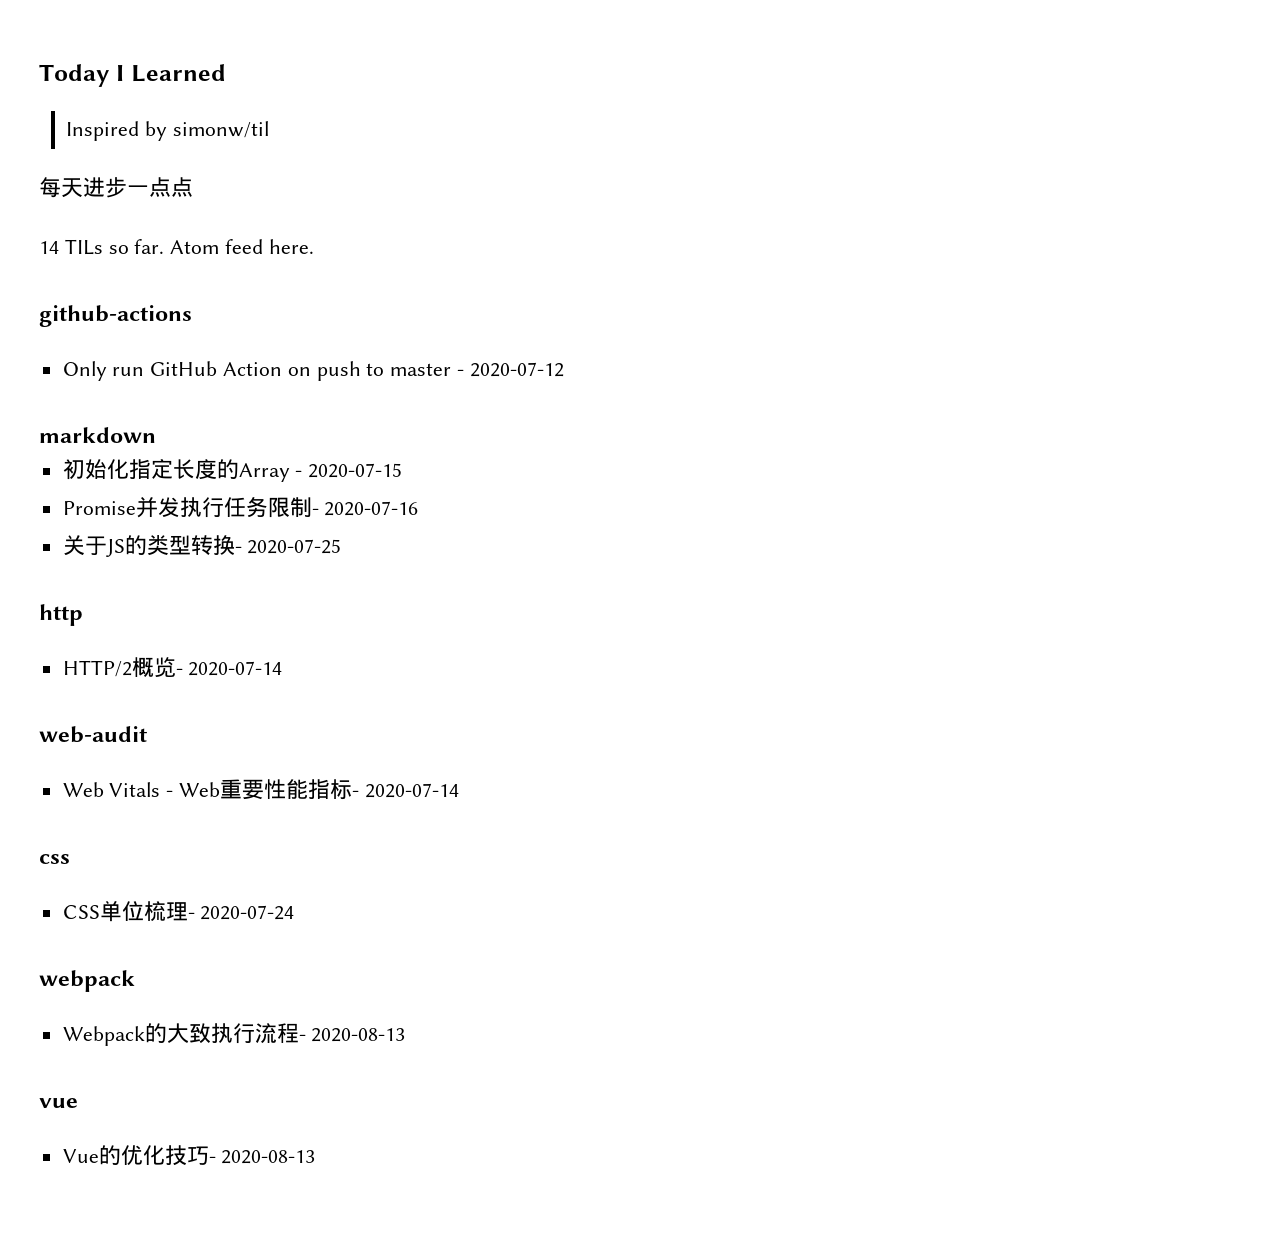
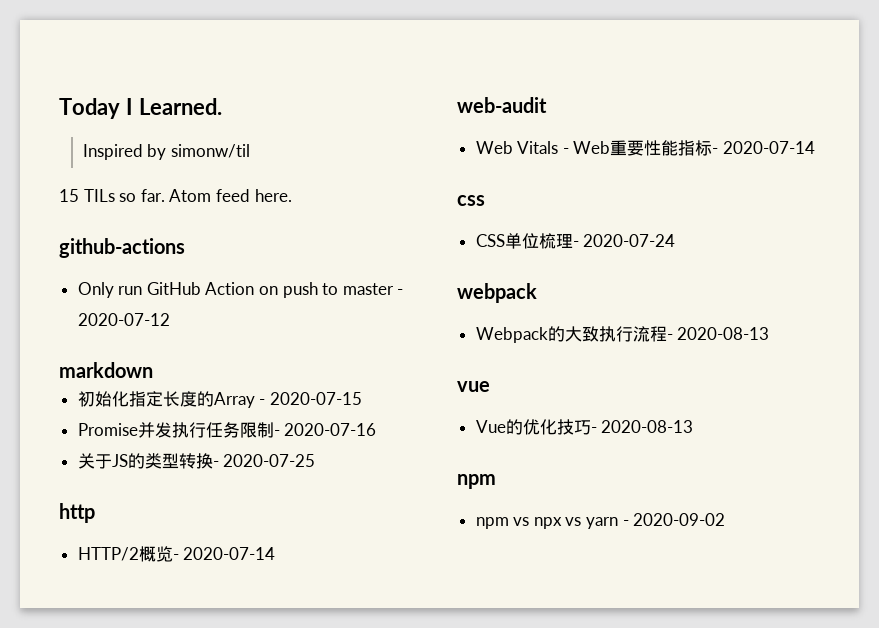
- Today I Learned
+ Today I Learned.
- 每天进步一点点
- 14 TILs so far.
+ 15 TILs so far.
  Vue的优化技巧- 2020-08-13
+ npm
+ npm vs npx vs yarn - 2020-09-02

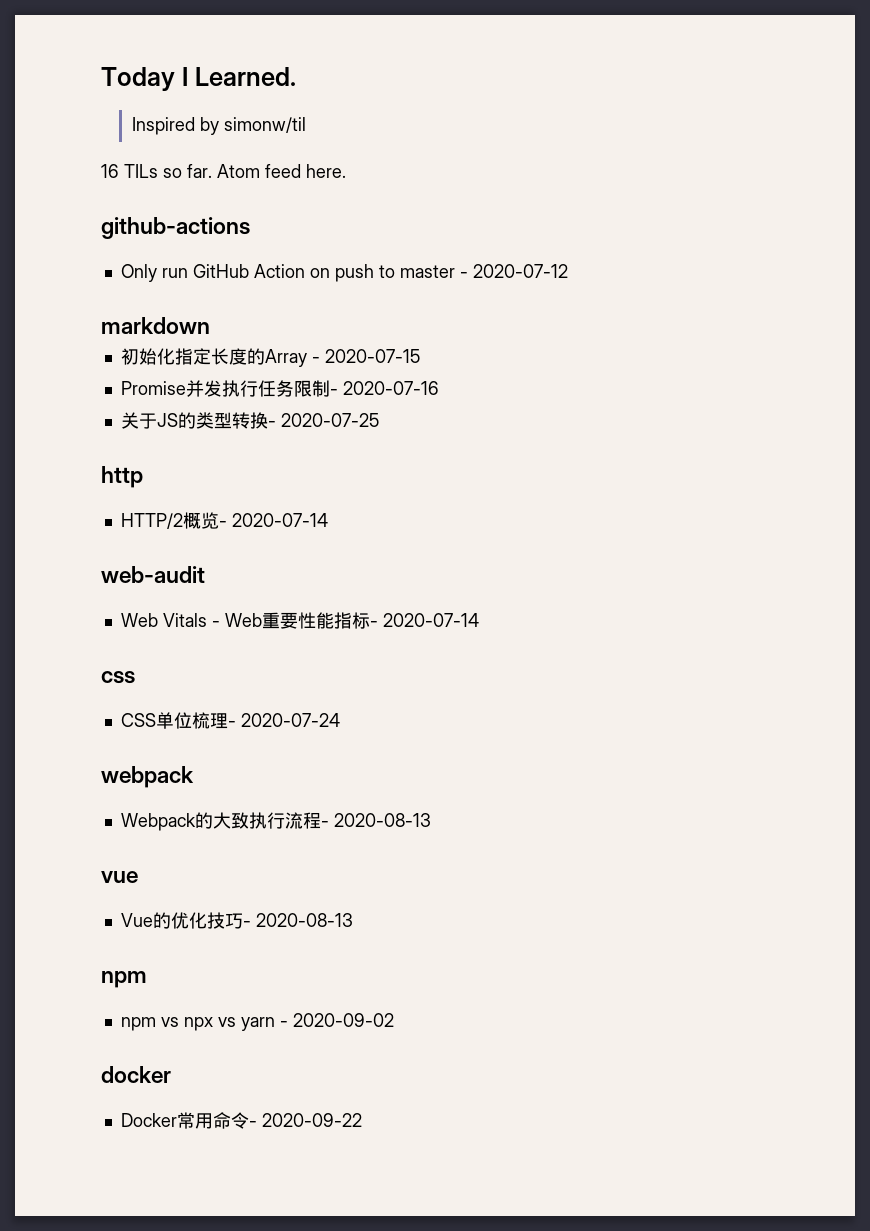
- 15 TILs so far.
+ 16 TILs so far.
+ docker
+ Docker常用命令- 2020-09-22

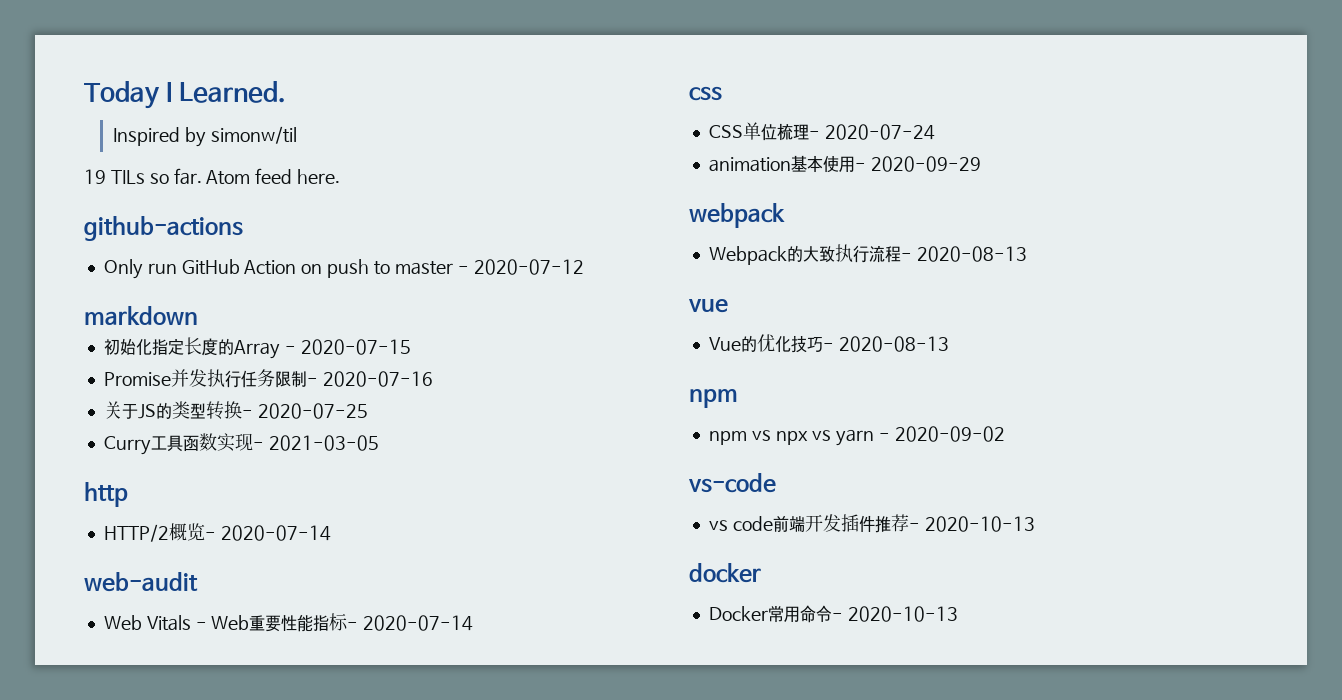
- 16 TILs so far.
+ 19 TILs so far.
+ Curry工具函数实现- 2021-03-05
+ animation基本使用- 2020-09-29
+ vs-code
+ vs code前端开发插件推荐- 2020-10-13
- Docker常用命令- 2020-09-22
+ Docker常用命令- 2020-10-13

